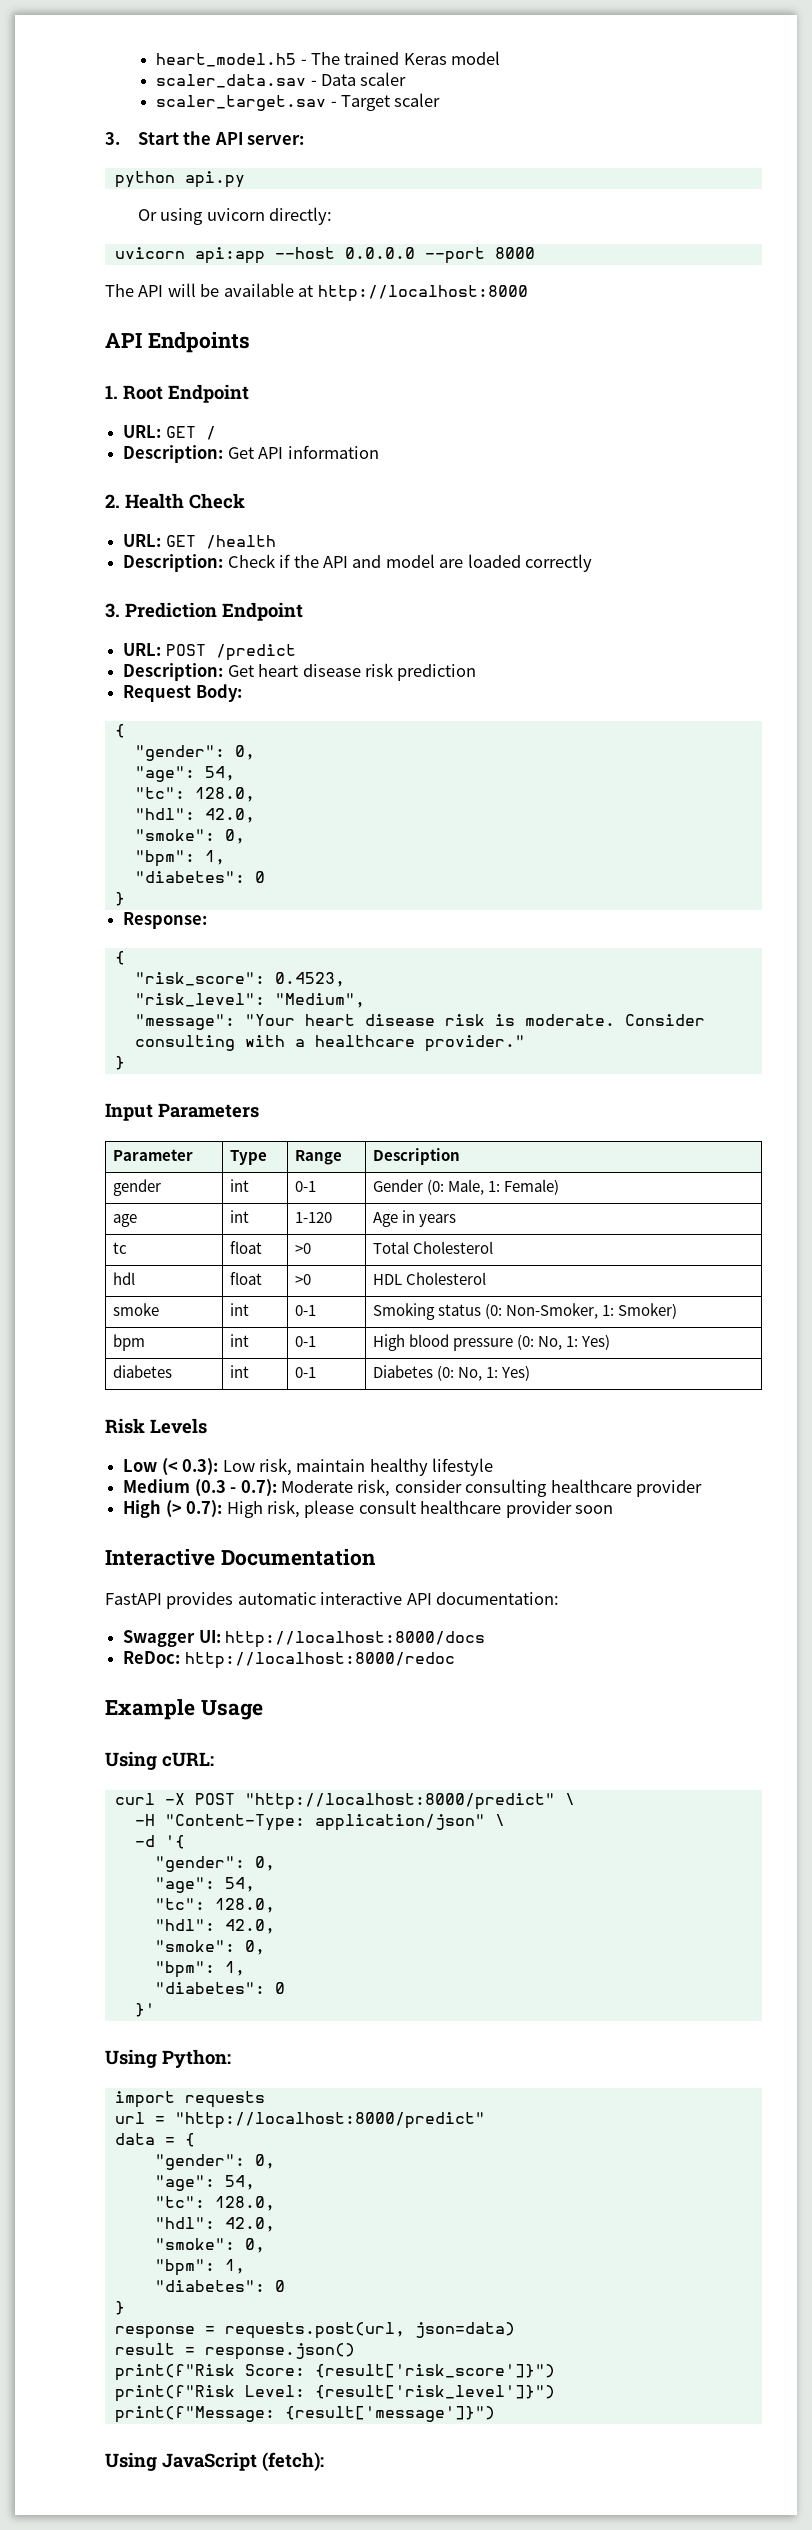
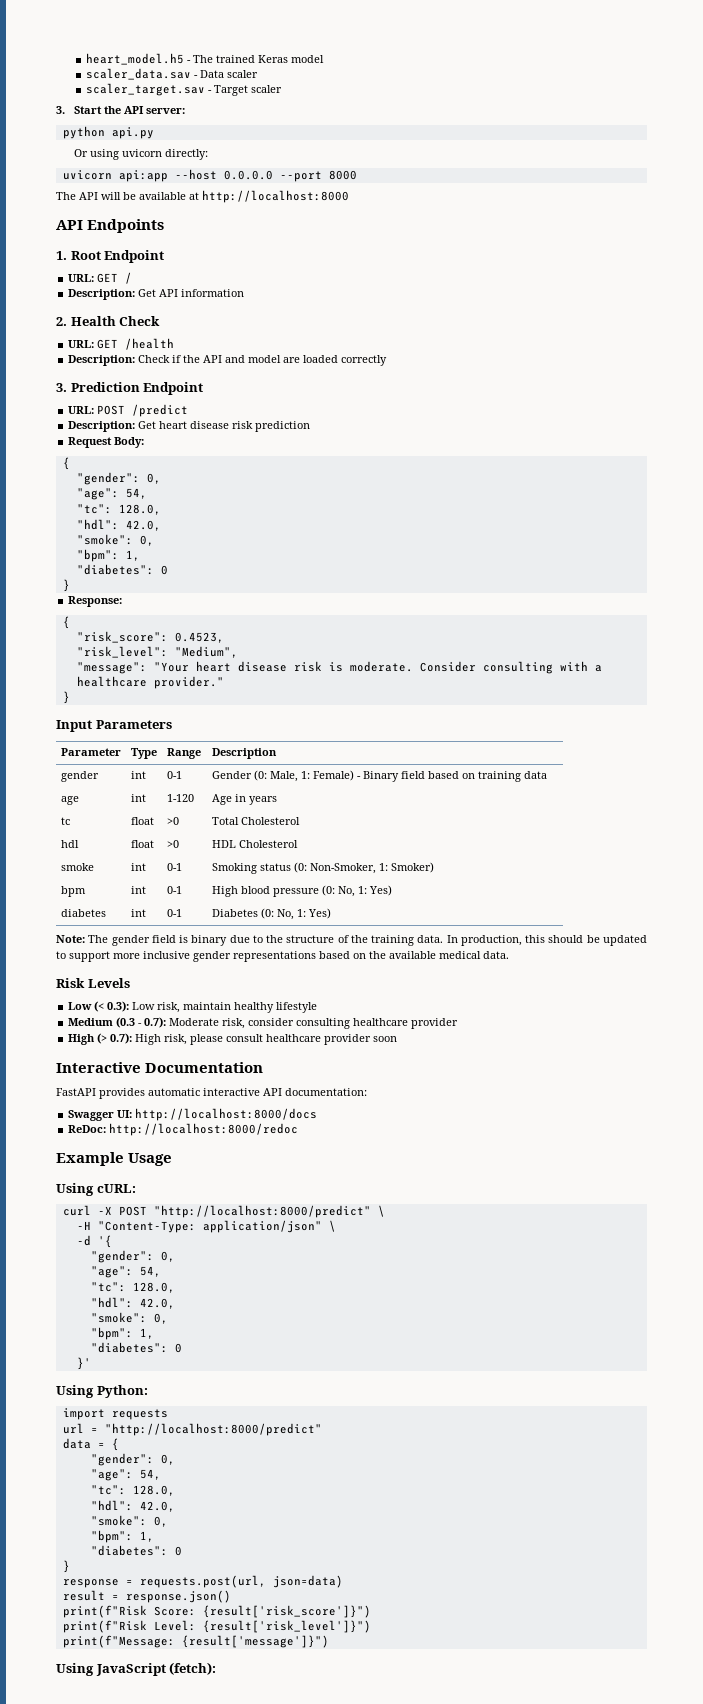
- gender | int | 0-1 | Gender (0: Male, 1: Female)
+ gender | int | 0-1 | Gender (0: Male, 1: Female) - Binary field based on training data
+ Note: The gender field is binary due to the structure of the training data. In production, this should be updated to support more inclusive gender representations based on the available medical data.

